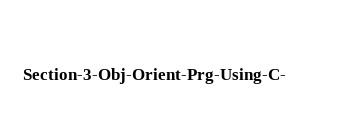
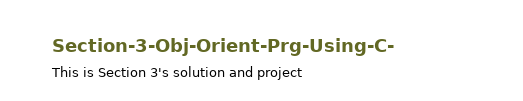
+ This is Section 3's solution and project

